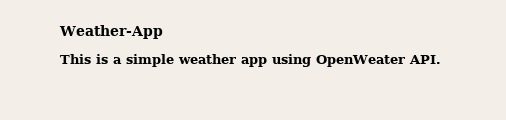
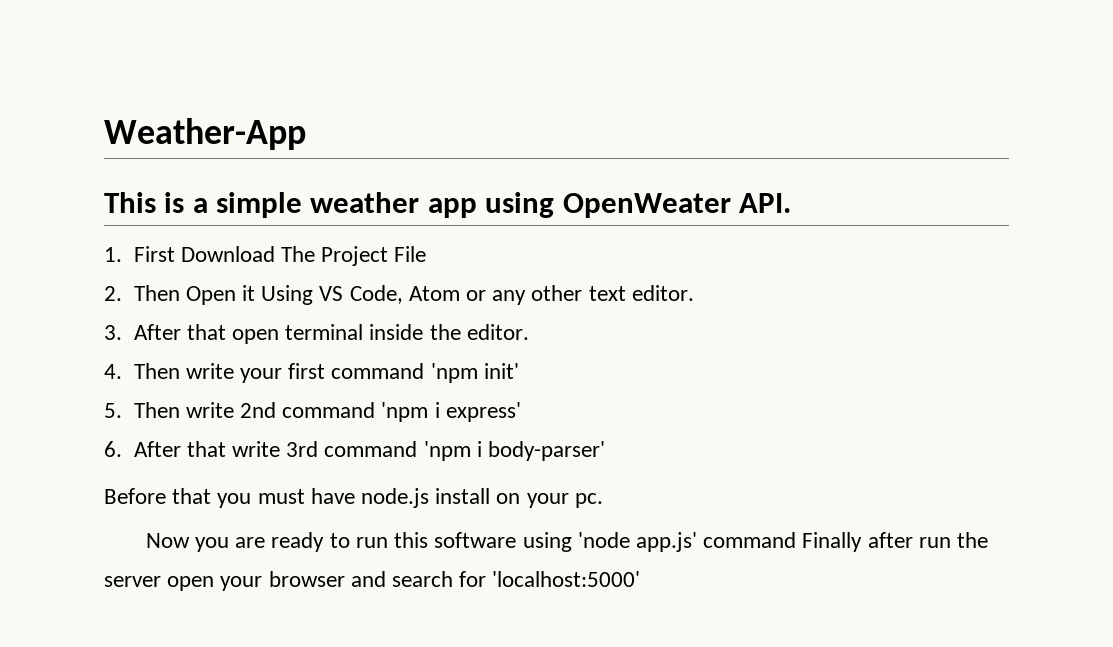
+ 1. First Download The Project File
+ 2. Then Open it Using VS Code, Atom or any other text editor.
+ 3. After that open terminal inside the editor.
+ 4. Then write your first command 'npm init'
+ 5. Then write 2nd command 'npm i express'
+ 6. After that write 3rd command 'npm i body-parser'
+ Before that you must have node.js install on your pc.
+ Now you are ready to run this software using 'node app.js' command Finally after run the server open your browser and search for 'localhost:5000'

